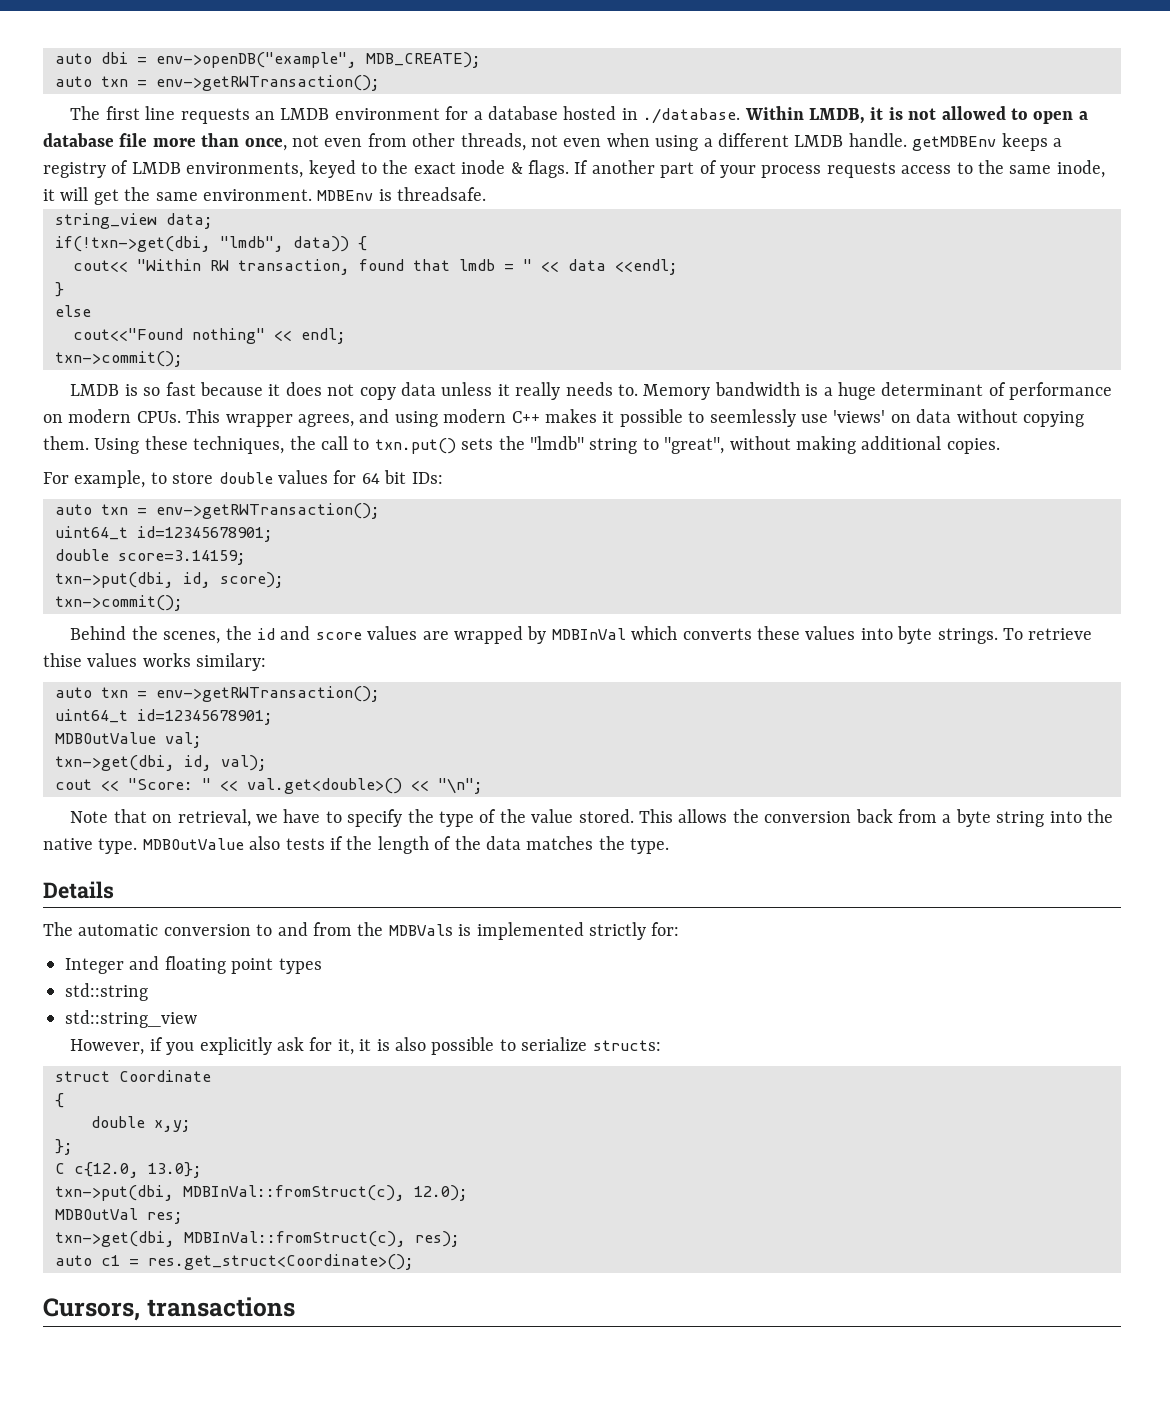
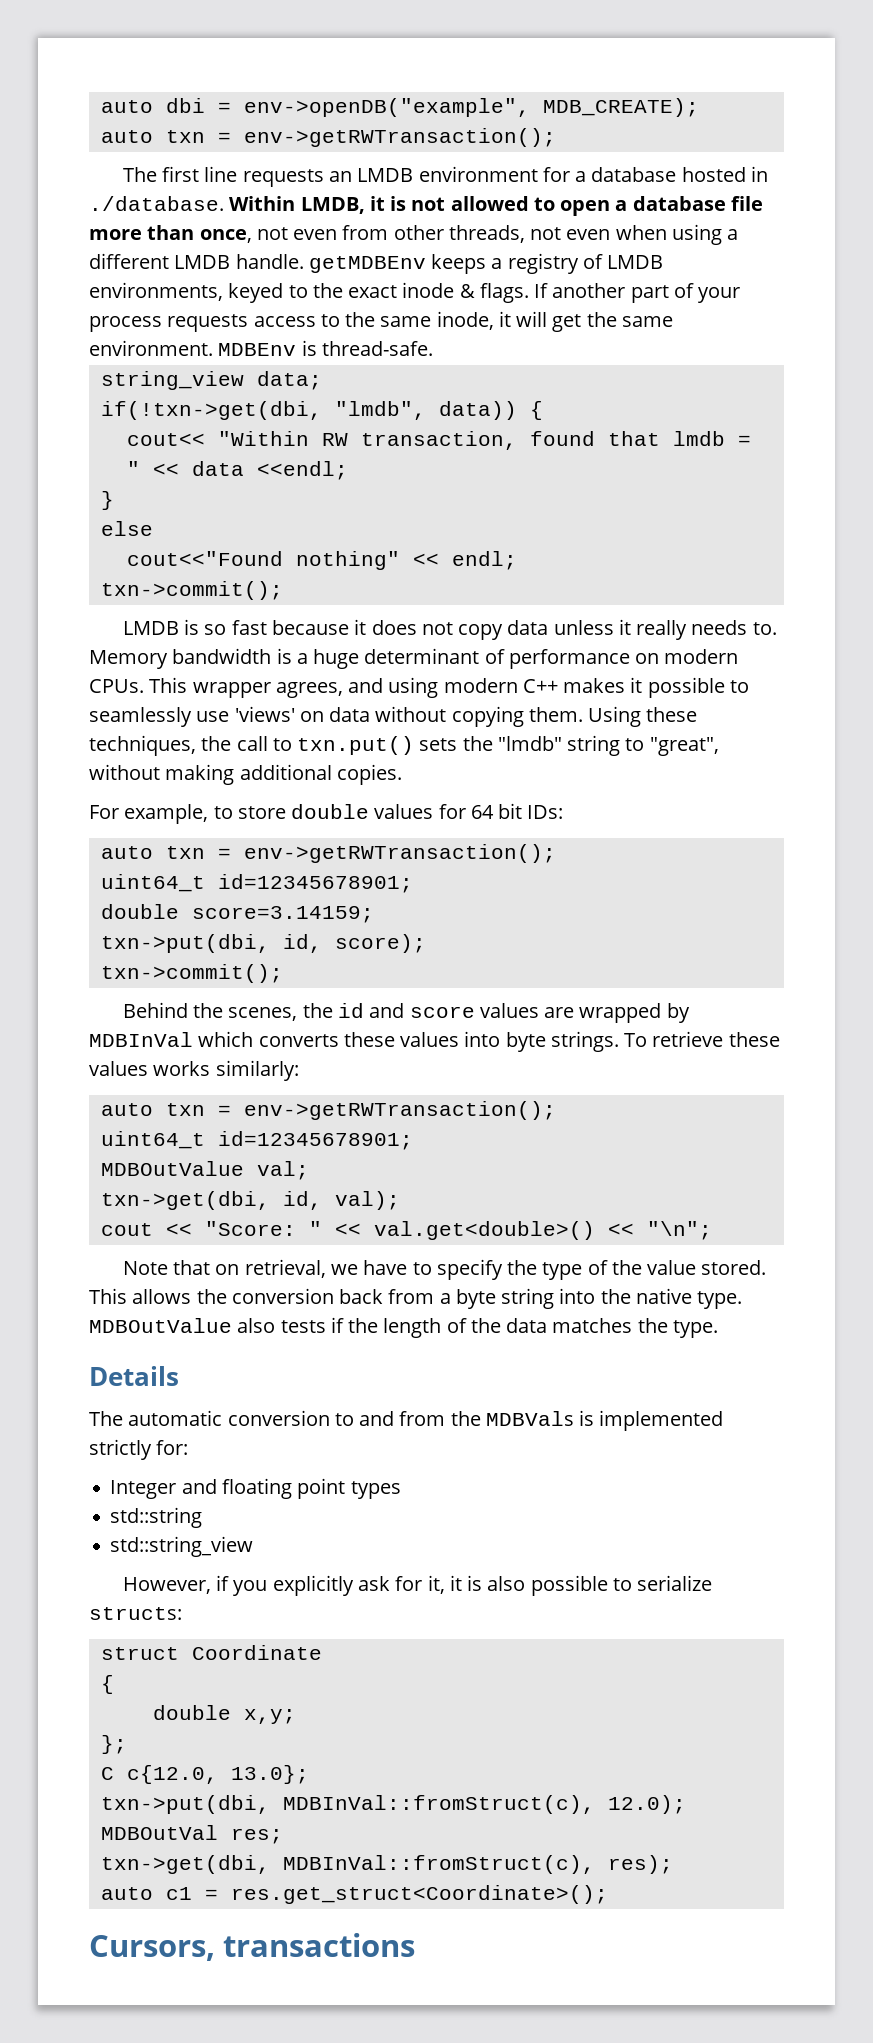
- MDBEnv is threadsafe.
+ MDBEnv is thread-safe.
- This wrapper agrees, and using modern C++ makes it possible to seemlessly use 'views' on data without copying them.
+ This wrapper agrees, and using modern C++ makes it possible to seamlessly use 'views' on data without copying them.
- To retrieve thise values works similary:
+ To retrieve these values works similarly:

